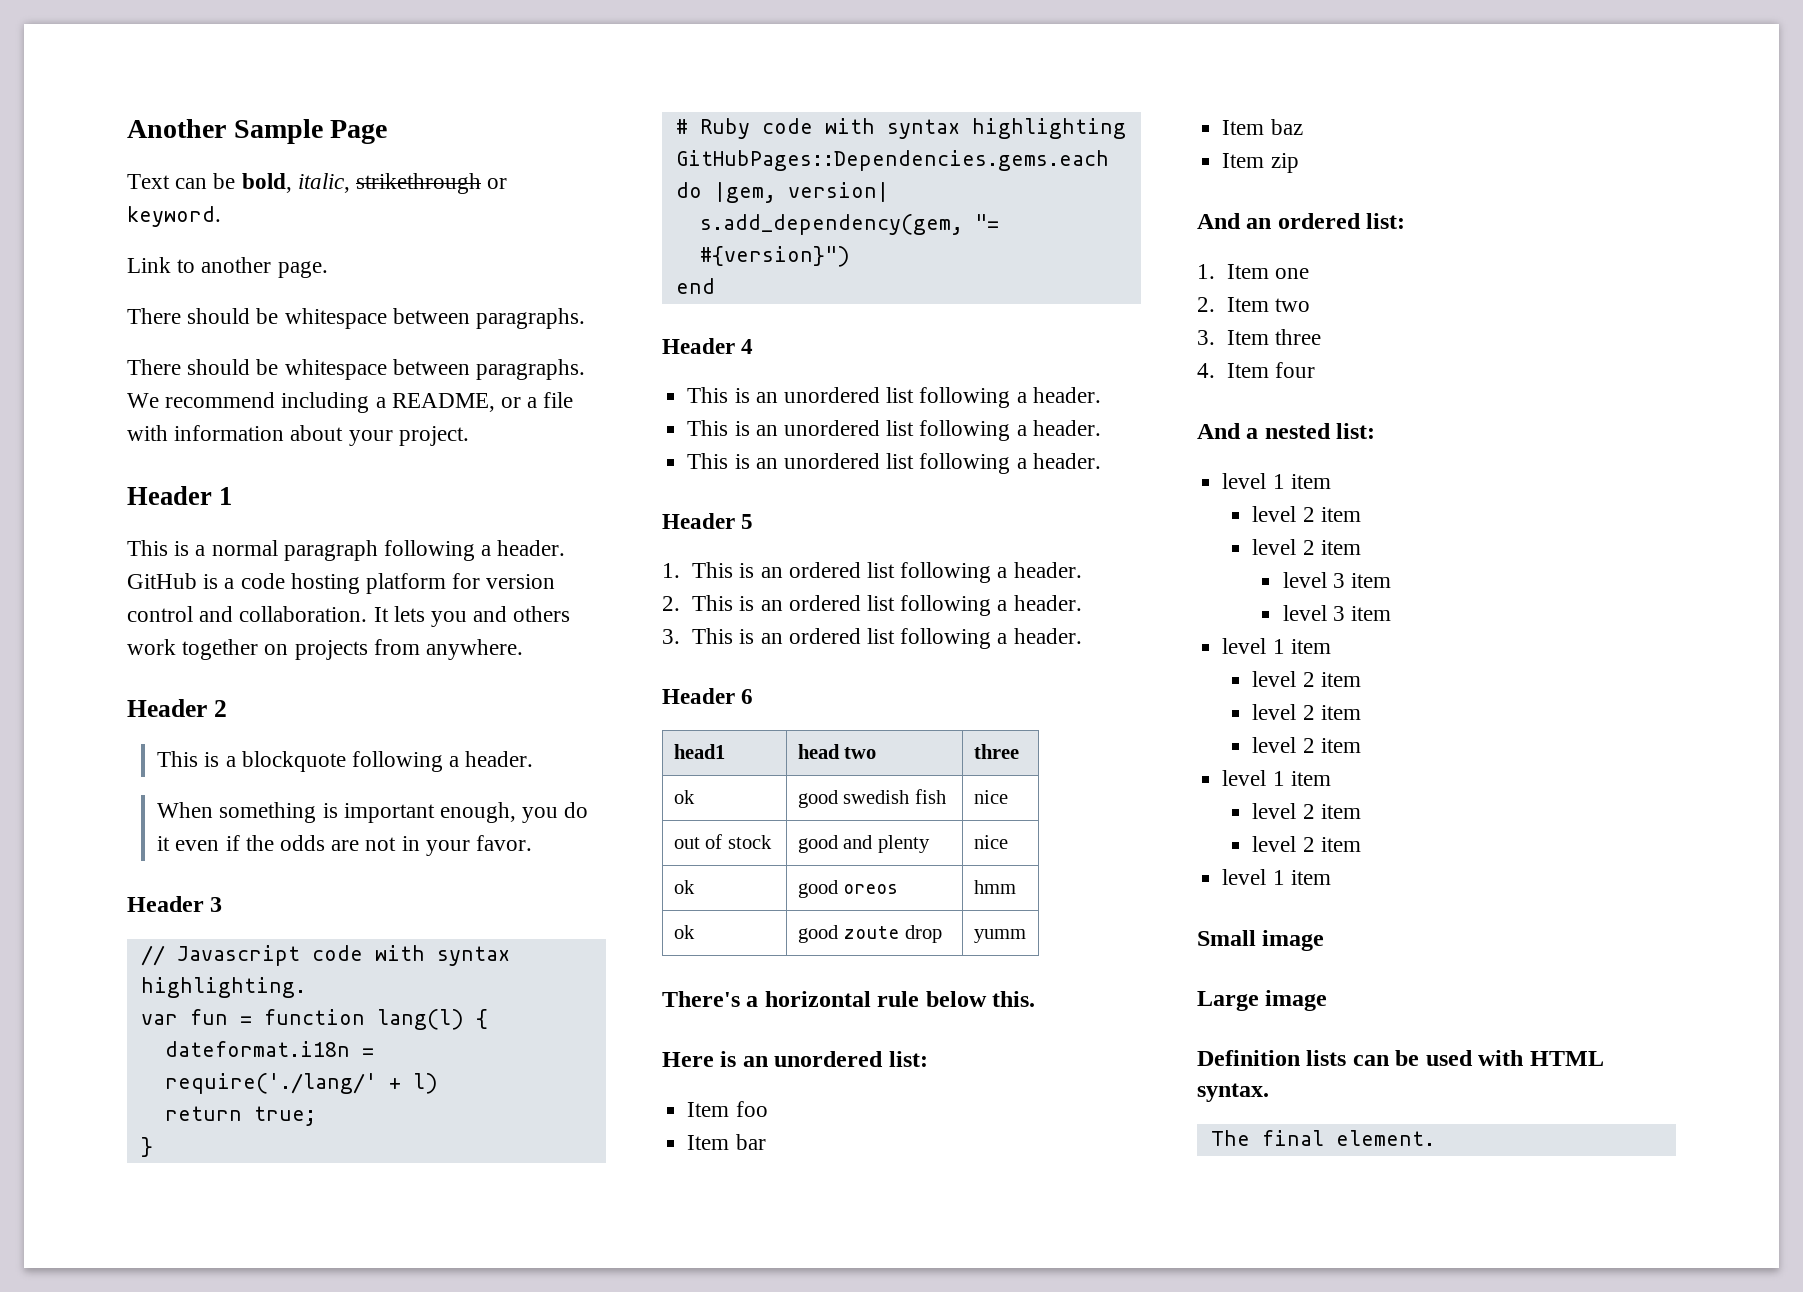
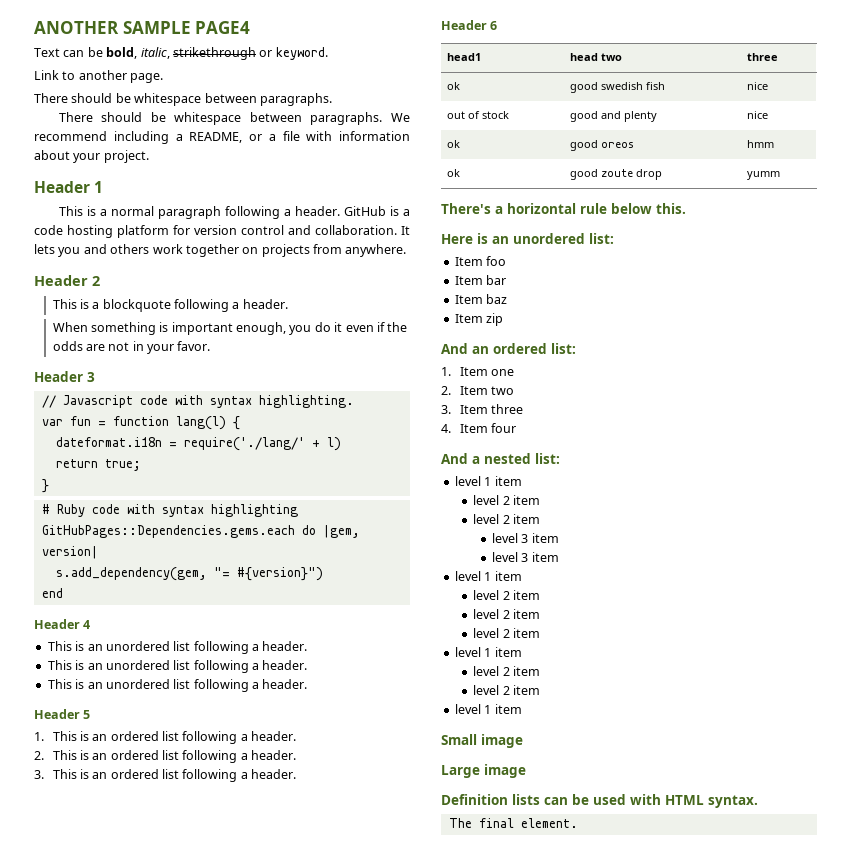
- Another Sample Page
+ ANOTHER SAMPLE PAGE4

